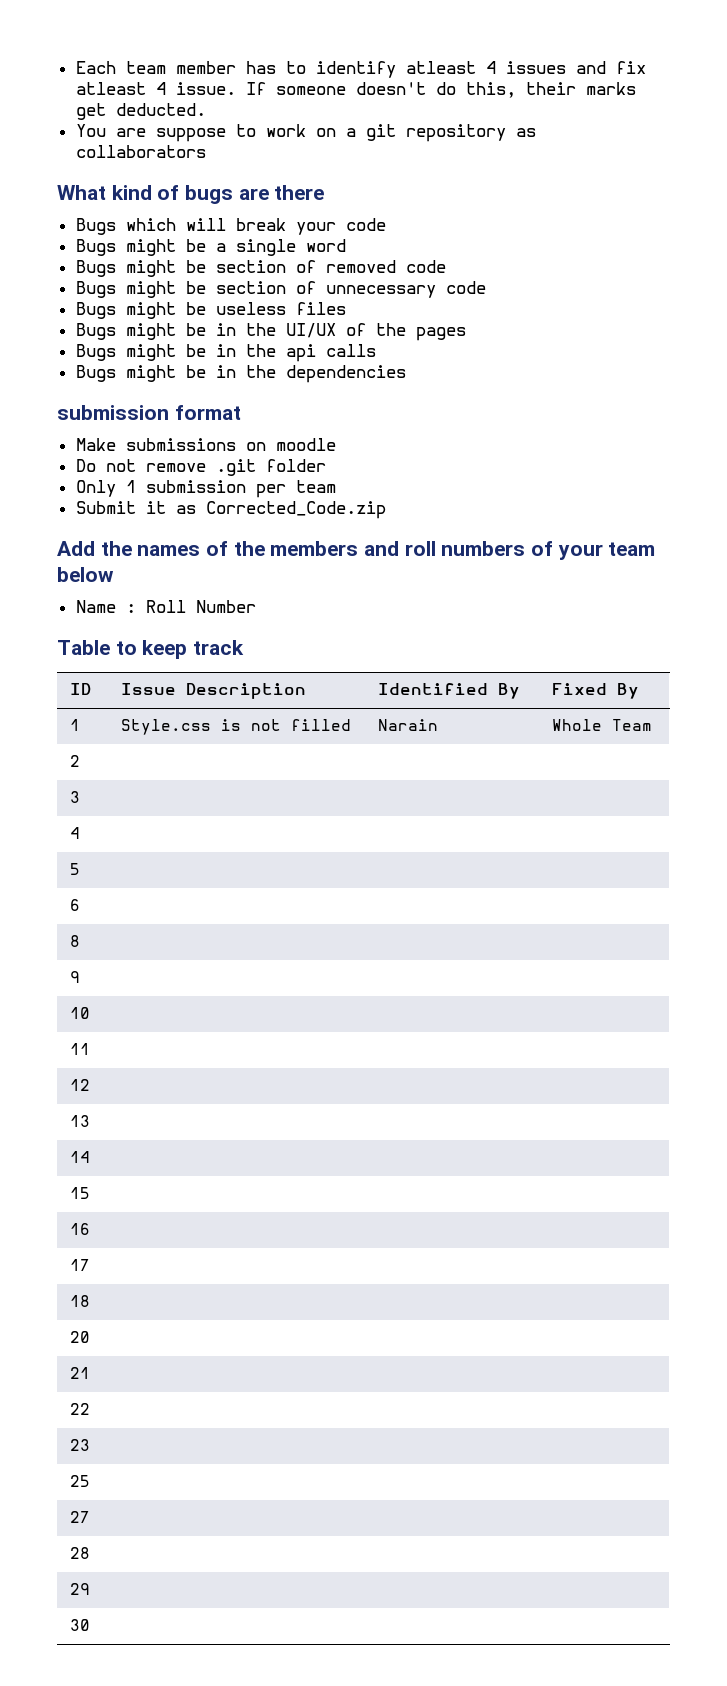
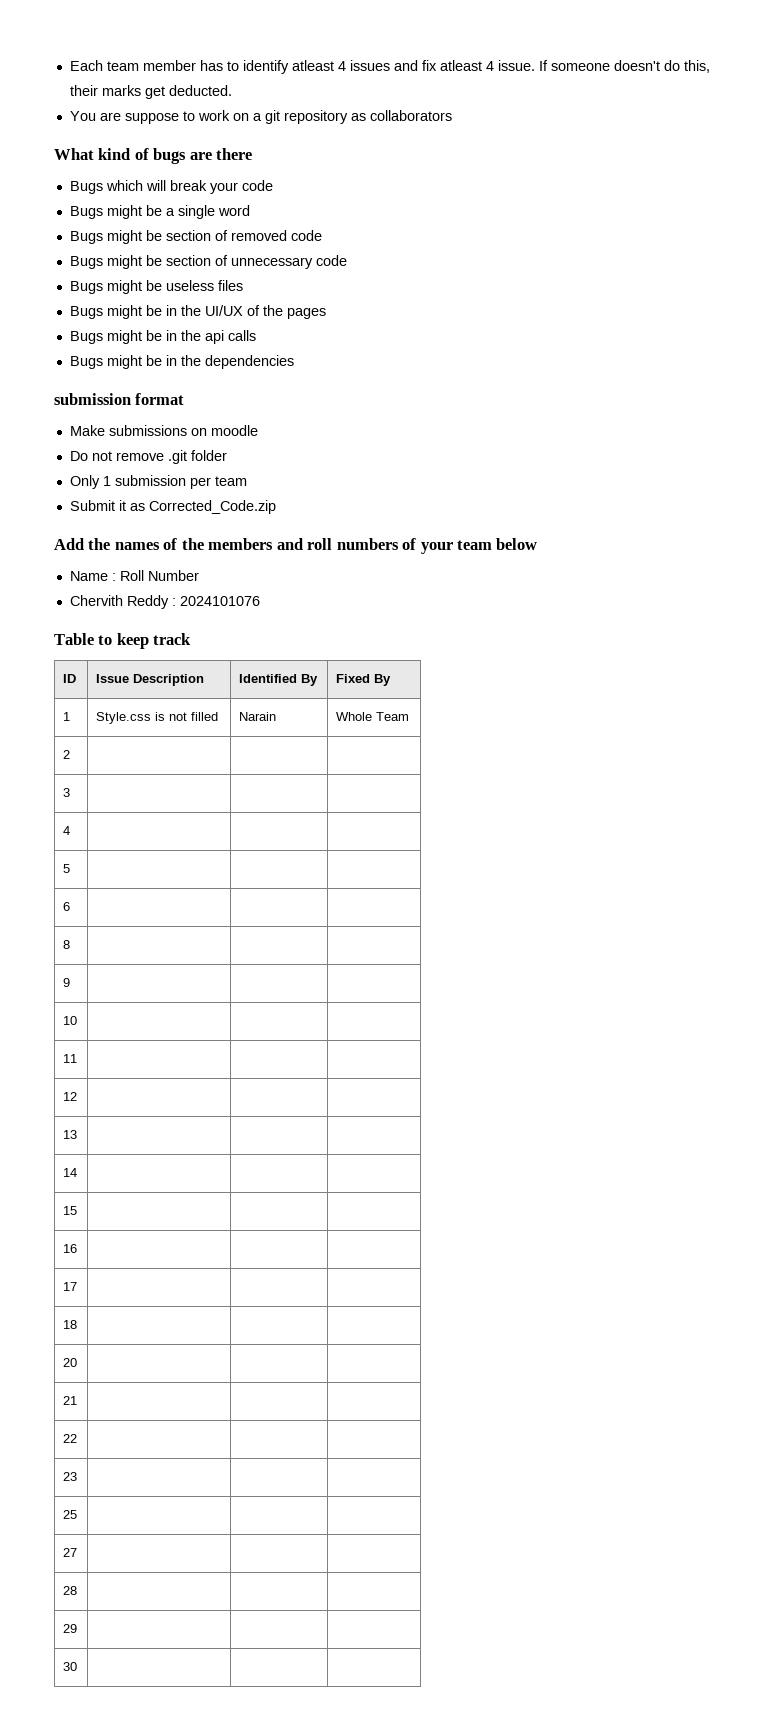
+ Chervith Reddy : 2024101076

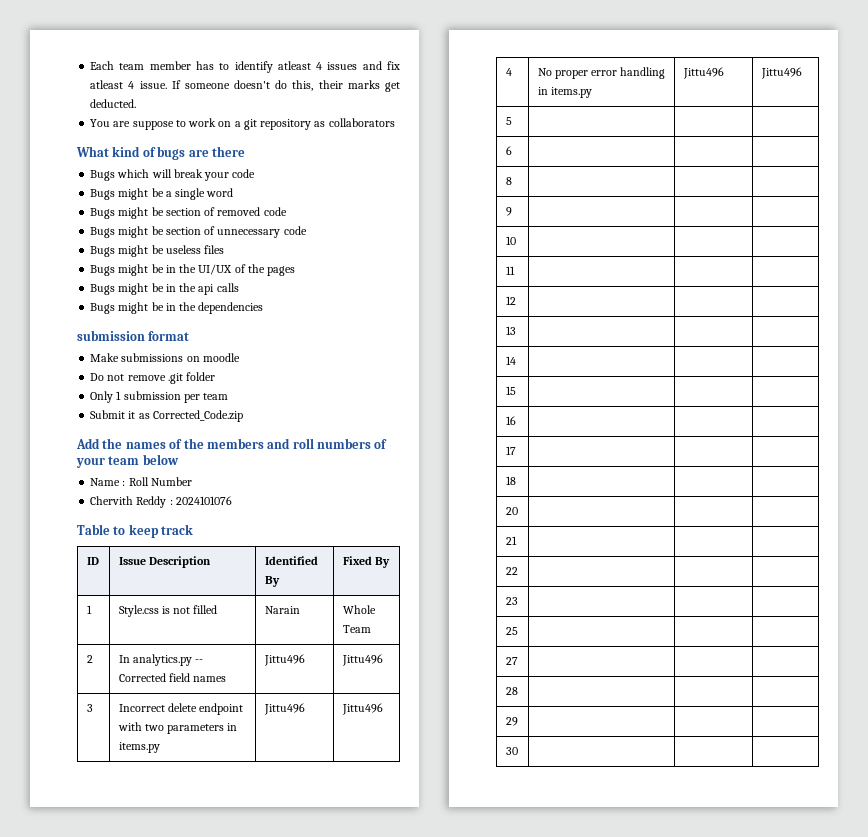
- 2 | | |
- 3 | | |
- 4 | | |
+ 2 | In analytics.py -- Corrected field names | Jittu496 | Jittu496
+ 3 | Incorrect delete endpoint with two parameters in items.py | Jittu496 | Jittu496
+ 4 | No proper error handling in items.py | Jittu496 | Jittu496

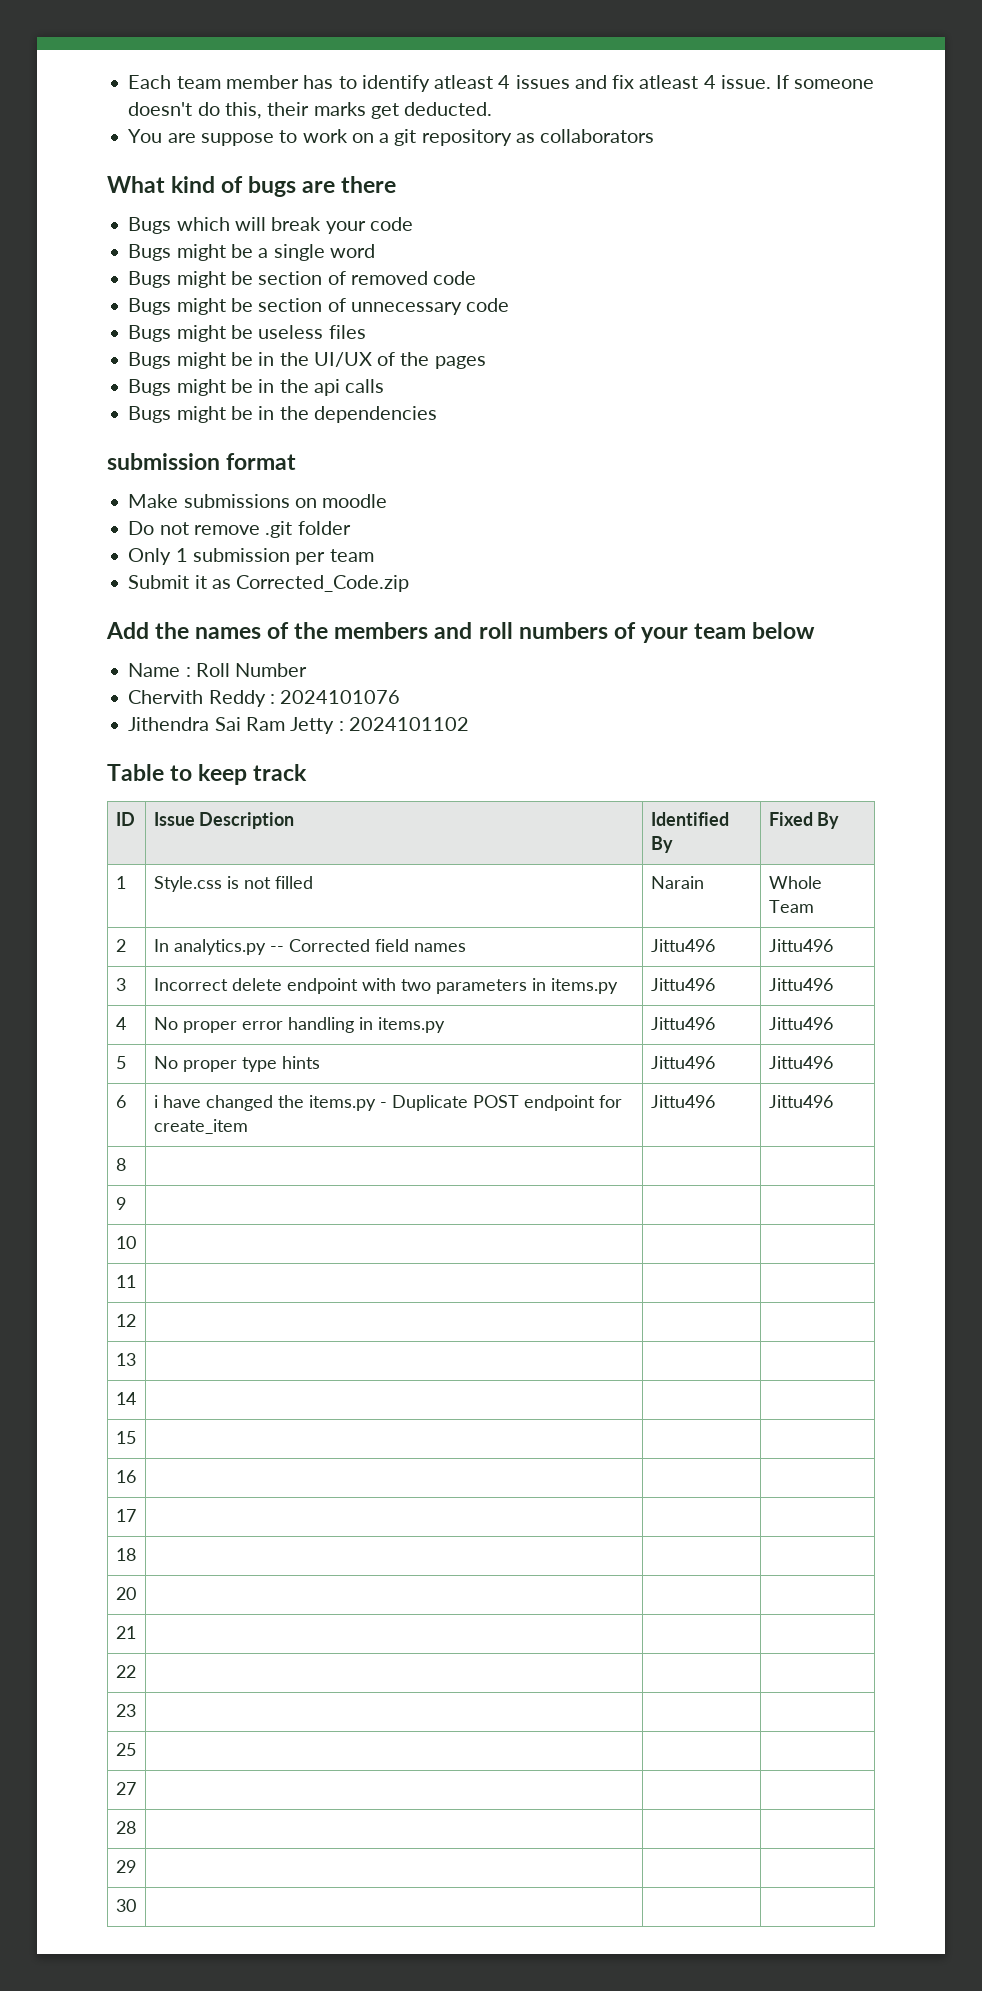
+ Jithendra Sai Ram Jetty : 2024101102
- 5 | | |
- 6 | | |
+ 5 | No proper type hints | Jittu496 | Jittu496
+ 6 | i have changed the items.py - Duplicate POST endpoint for create_item | Jittu496 | Jittu496

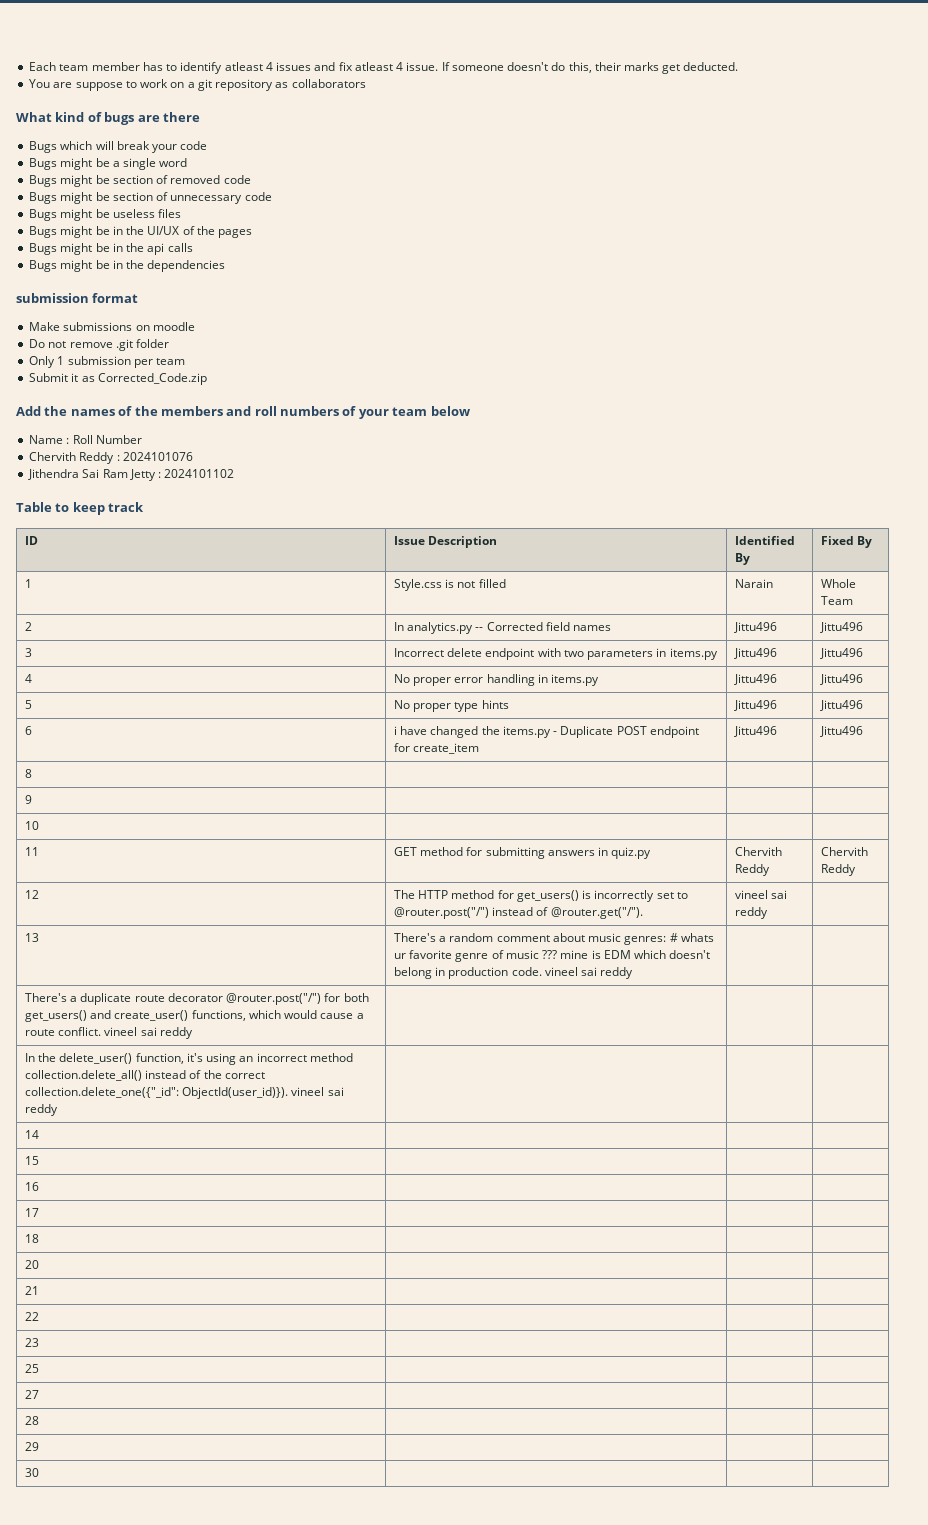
- 11 | | |
- 12 | | |
- 13 | | |
+ 11 | GET method for submitting answers in quiz.py | Chervith Reddy | Chervith Reddy
+ 12 | The HTTP method for get_users() is incorrectly set to @router.post("/") instead of @router.get("/"). | vineel sai reddy |
+ 13 | There's a random comment about music genres: # whats ur favorite genre of music ??? mine is EDM which doesn't belong in production code. vineel sai reddy | |
+ There's a duplicate route decorator @router.post("/") for both get_users() and create_user() functions, which would cause a route conflict. vineel sai reddy | | |
+ In the delete_user() function, it's using an incorrect method collection.delete_all() instead of the correct collection.delete_one({"_id": ObjectId(user_id)}). vineel sai reddy | | |

